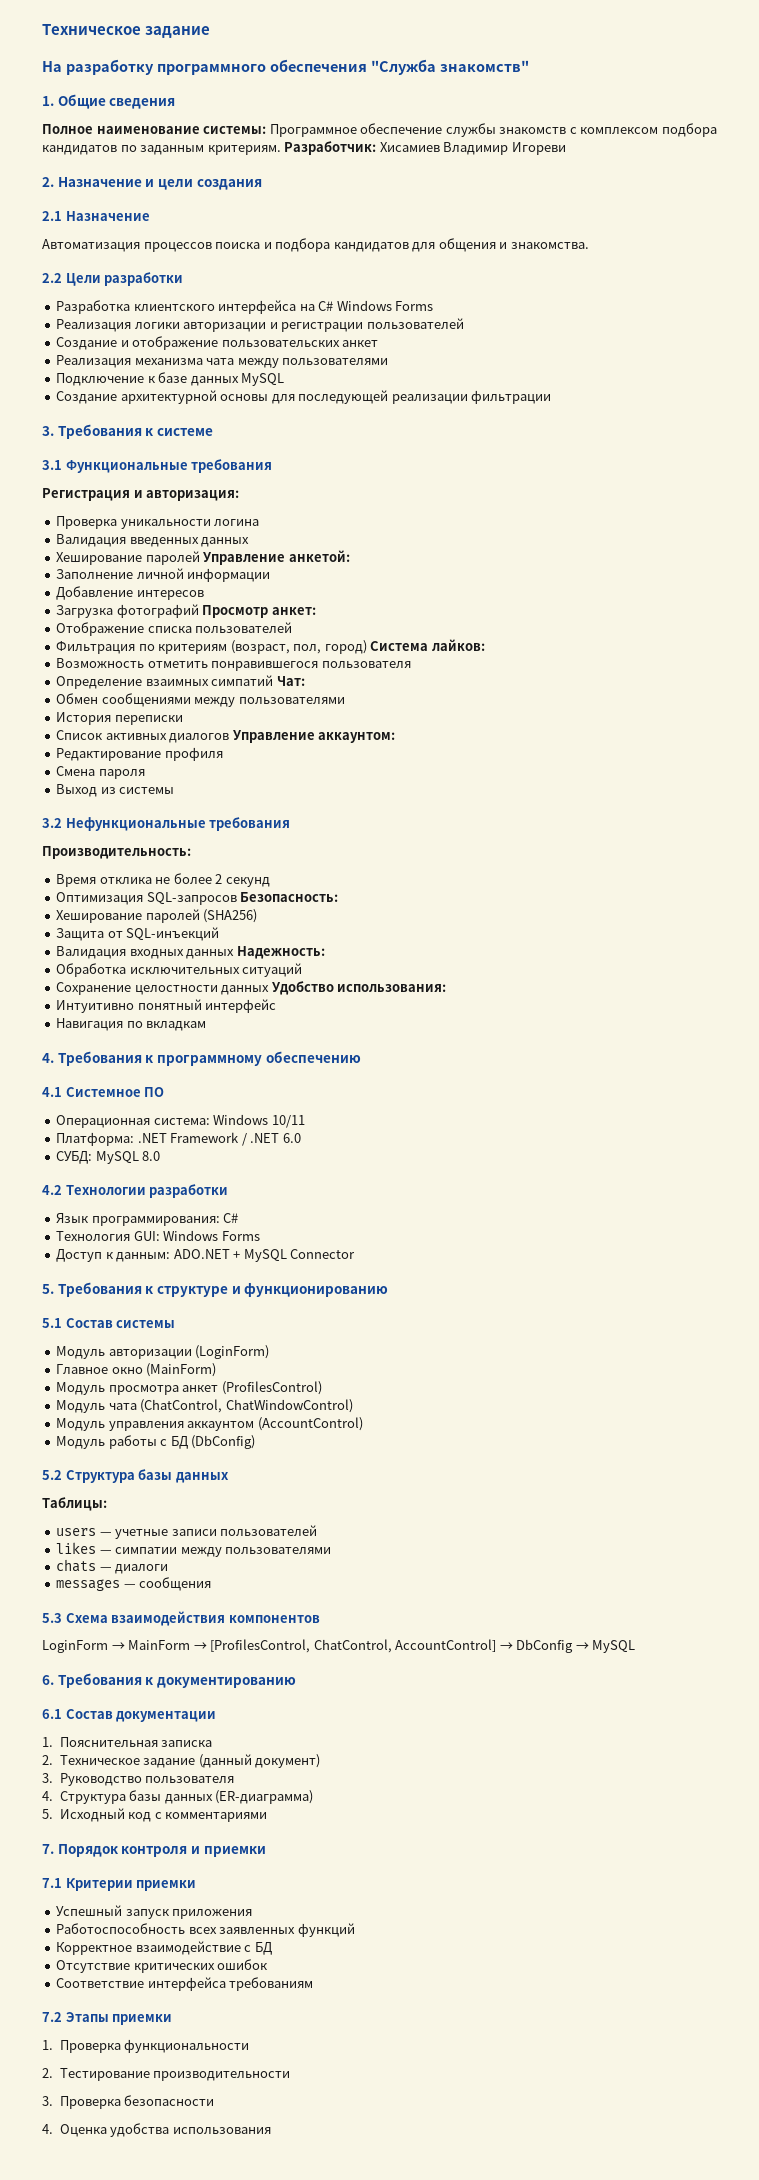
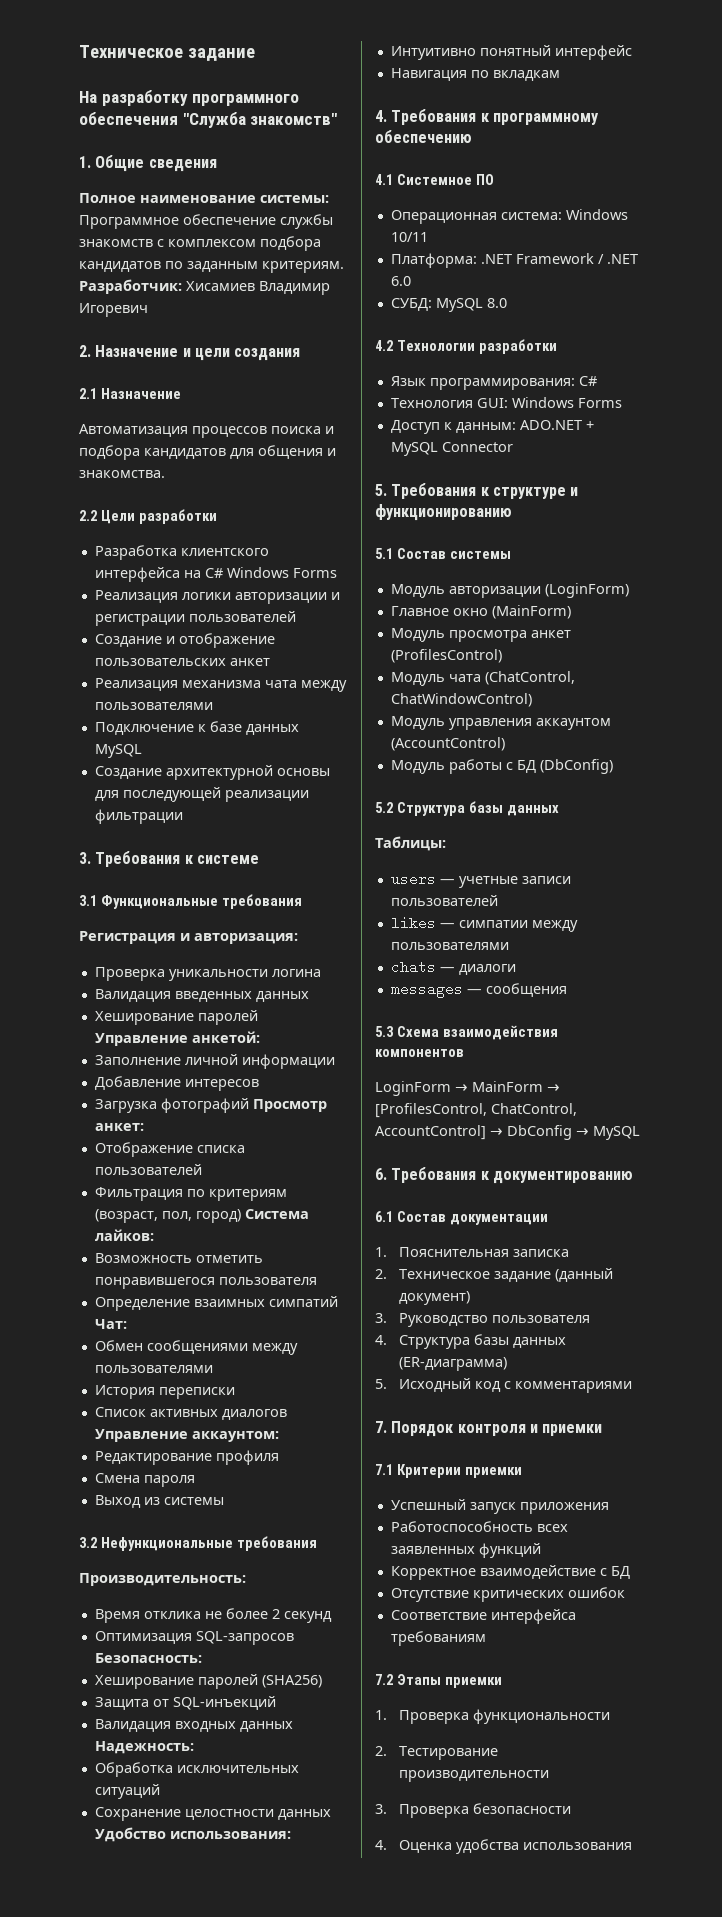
- Разработчик: Хисамиев Владимир Игореви
+ Разработчик: Хисамиев Владимир Игоревич

